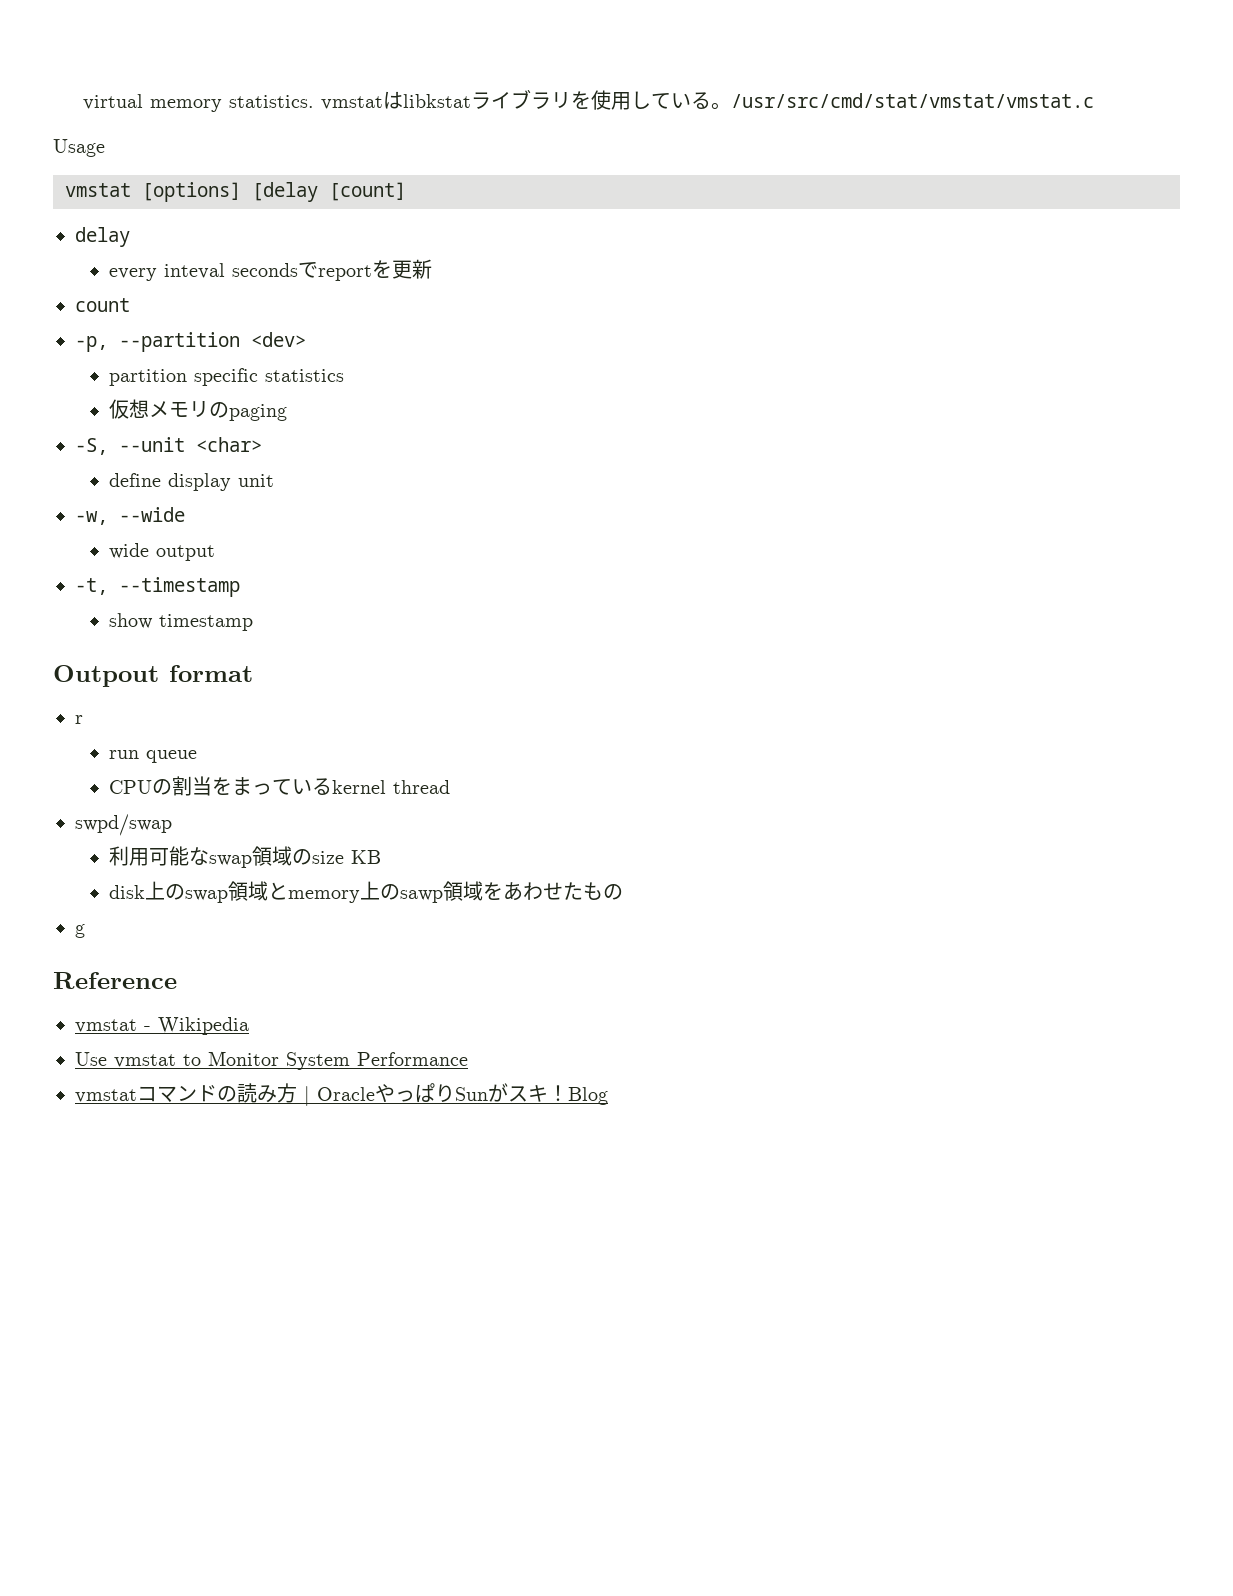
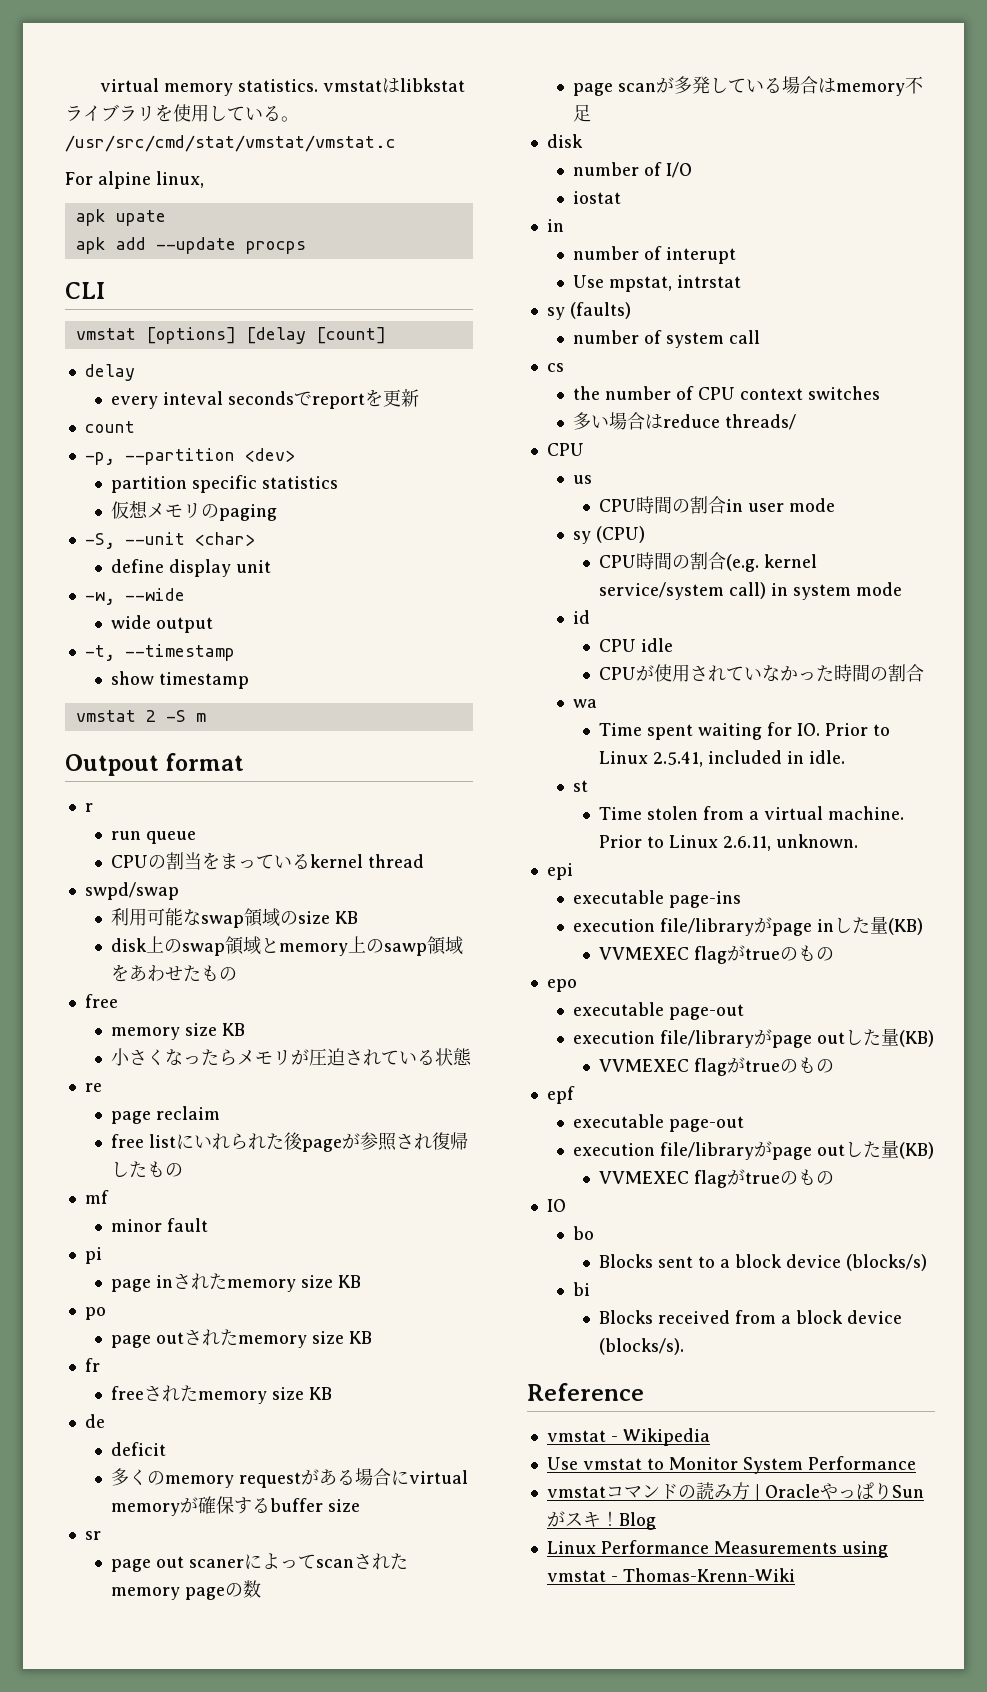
- Usage
+ For alpine linux,
+ apk upate
+ apk add --update procps
+ CLI
+ vmstat 2 -S m
  disk上のswap領域とmemory上のsawp領域をあわせたもの
- g
+ free
+ memory size KB
+ 小さくなったらメモリが圧迫されている状態
+ re
+ page reclaim
+ free listにいれられた後pageが参照され復帰したもの
+ mf
+ minor fault
+ pi
+ page inされたmemory size KB
+ po
+ page outされたmemory size KB
+ fr
+ freeされたmemory size KB
+ de
+ deficit
+ 多くのmemory requestがある場合にvirtual memoryが確保するbuffer size
+ sr
+ page out scanerによってscanされたmemory pageの数
+ page scanが多発している場合はmemory不足
+ disk
+ number of I/O
+ iostat
+ in
+ number of interupt
+ Use mpstat, intrstat
+ sy (faults)
+ number of system call
+ cs
+ the number of CPU context switches
+ 多い場合はreduce threads/
+ CPU
+ us
+ CPU時間の割合in user mode
+ sy (CPU)
+ CPU時間の割合(e.g. kernel service/system call) in system mode
+ id
+ CPU idle
+ CPUが使用されていなかった時間の割合
+ wa
+ Time spent waiting for IO. Prior to Linux 2.5.41, included in idle.
+ st
+ Time stolen from a virtual machine. Prior to Linux 2.6.11, unknown.
+ epi
+ executable page-ins
+ execution file/libraryがpage inした量(KB)
+ VVMEXEC flagがtrueのもの
+ epo
+ executable page-out
+ execution file/libraryがpage outした量(KB)
+ VVMEXEC flagがtrueのもの
+ epf
+ executable page-out
+ execution file/libraryがpage outした量(KB)
+ VVMEXEC flagがtrueのもの
+ IO
+ bo
+ Blocks sent to a block device (blocks/s)
+ bi
+ Blocks received from a block device (blocks/s).
+ Linux Performance Measurements using vmstat - Thomas-Krenn-Wiki

